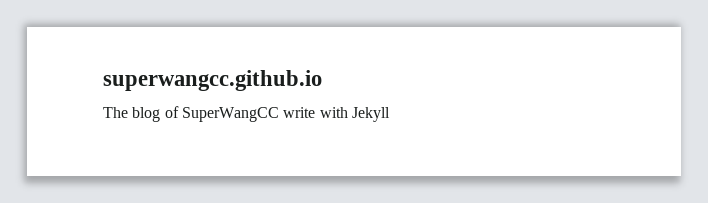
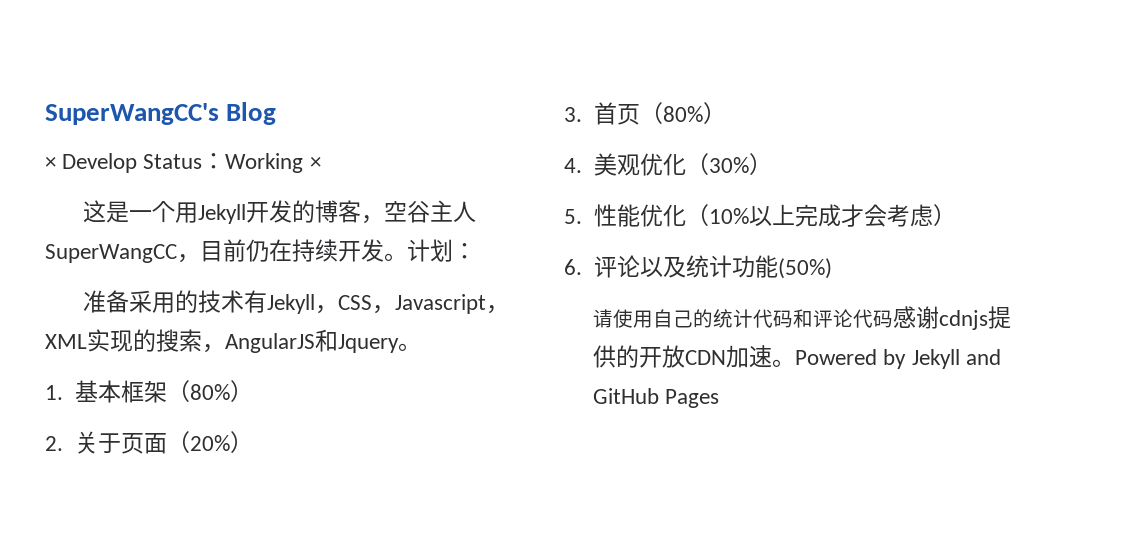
- superwangcc.github.io
- The blog of SuperWangCC write with Jekyll
+ SuperWangCC's Blog
+ × Develop Status：Working ×
+ 这是一个用Jekyll开发的博客，空谷主人SuperWangCC，目前仍在持续开发。计划：
+ 准备采用的技术有Jekyll，CSS，Javascript，XML实现的搜索，AngularJS和Jquery。
+ 1.基本框架（80%）
+ 2.关于页面（20%）
+ 3.首页（80%）
+ 4.美观优化（30%）
+ 5.性能优化（10%以上完成才会考虑）
+ 6.评论以及统计功能(50%)
+ 请使用自己的统计代码和评论代码感谢cdnjs提供的开放CDN加速。Powered by Jekyll and GitHub Pages

